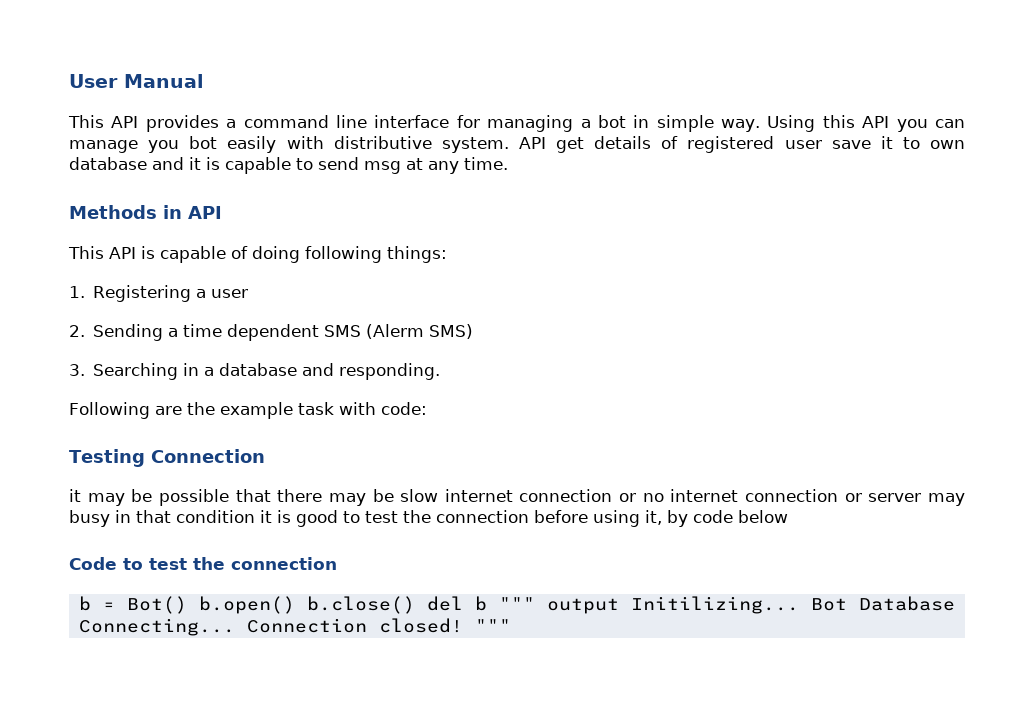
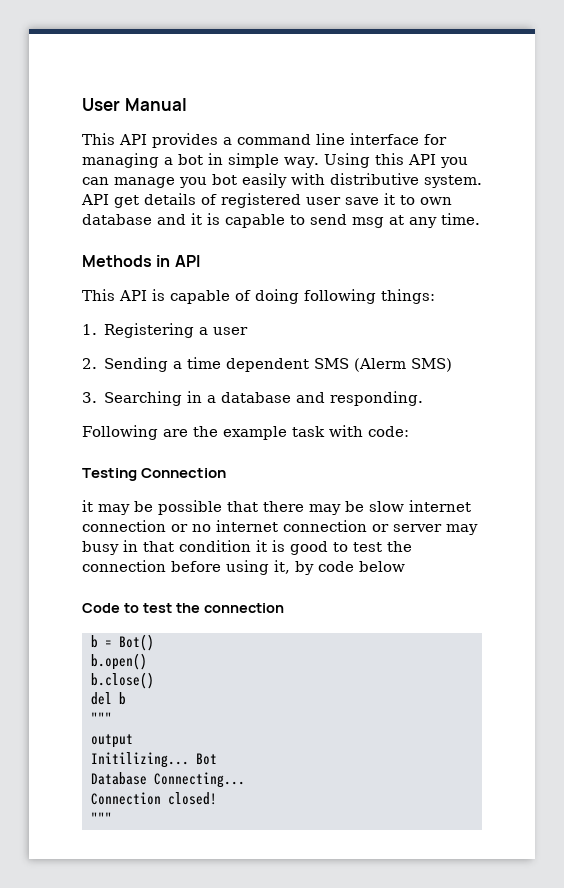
- b = Bot() b.open() b.close() del b """ output Initilizing...
+ b = Bot()
+ b.open()
+ b.close()
+ del b
+ """
+ output
+ Initilizing...
- Bot Database Connecting... Connection closed! """
+ Bot
+ Database Connecting...
+ Connection closed!
+ """

